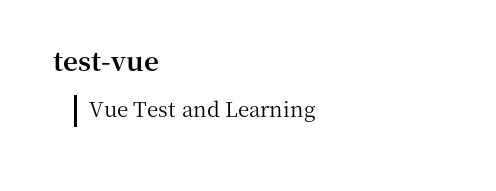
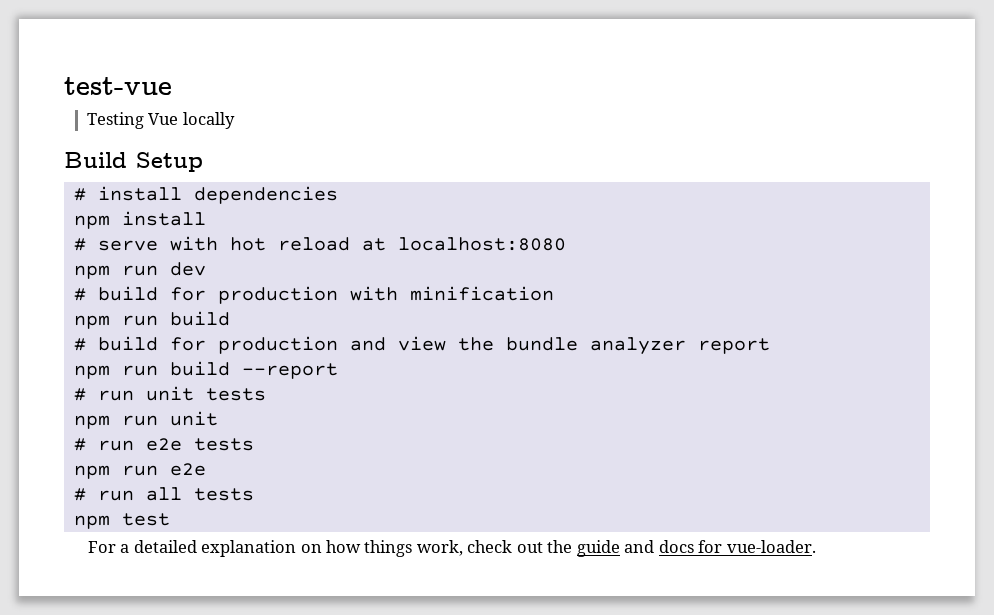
- Vue Test and Learning
+ Testing Vue locally
+ Build Setup
+ # install dependencies
+ npm install
+ # serve with hot reload at localhost:8080
+ npm run dev
+ # build for production with minification
+ npm run build
+ # build for production and view the bundle analyzer report
+ npm run build --report
+ # run unit tests
+ npm run unit
+ # run e2e tests
+ npm run e2e
+ # run all tests
+ npm test
+ For a detailed explanation on how things work, check out the guide and docs for vue-loader.

